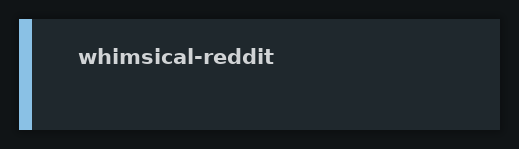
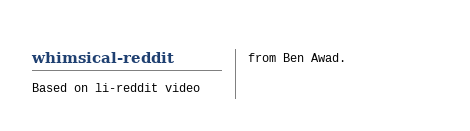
+ Based on li-reddit video from Ben Awad.

